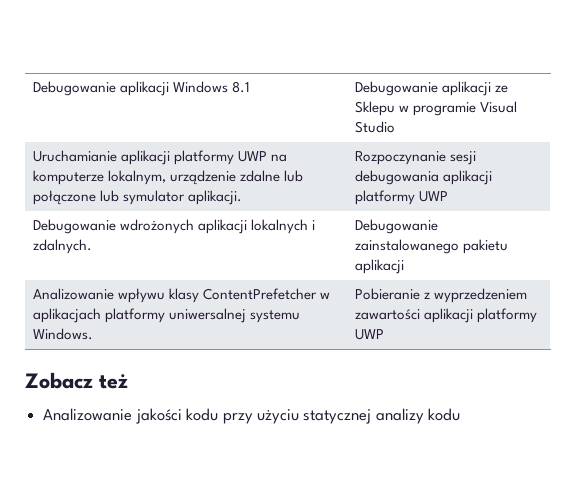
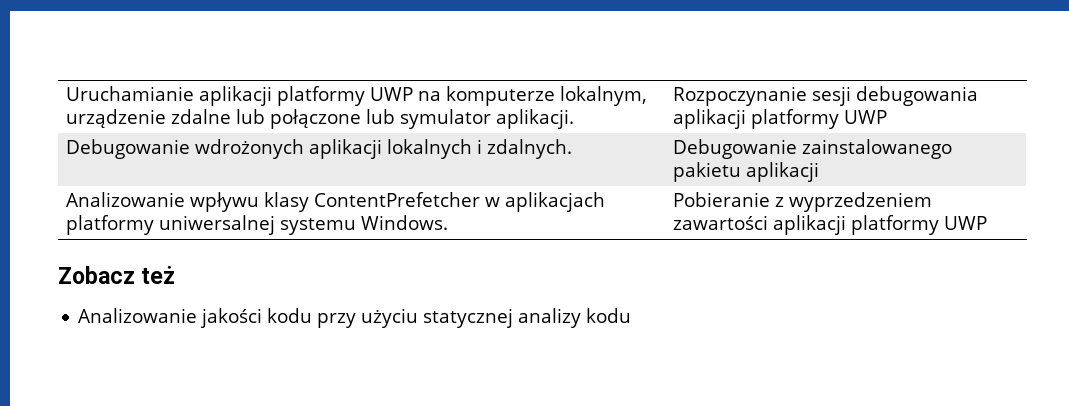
- Debugowanie aplikacji Windows 8.1 | Debugowanie aplikacji ze Sklepu w programie Visual Studio

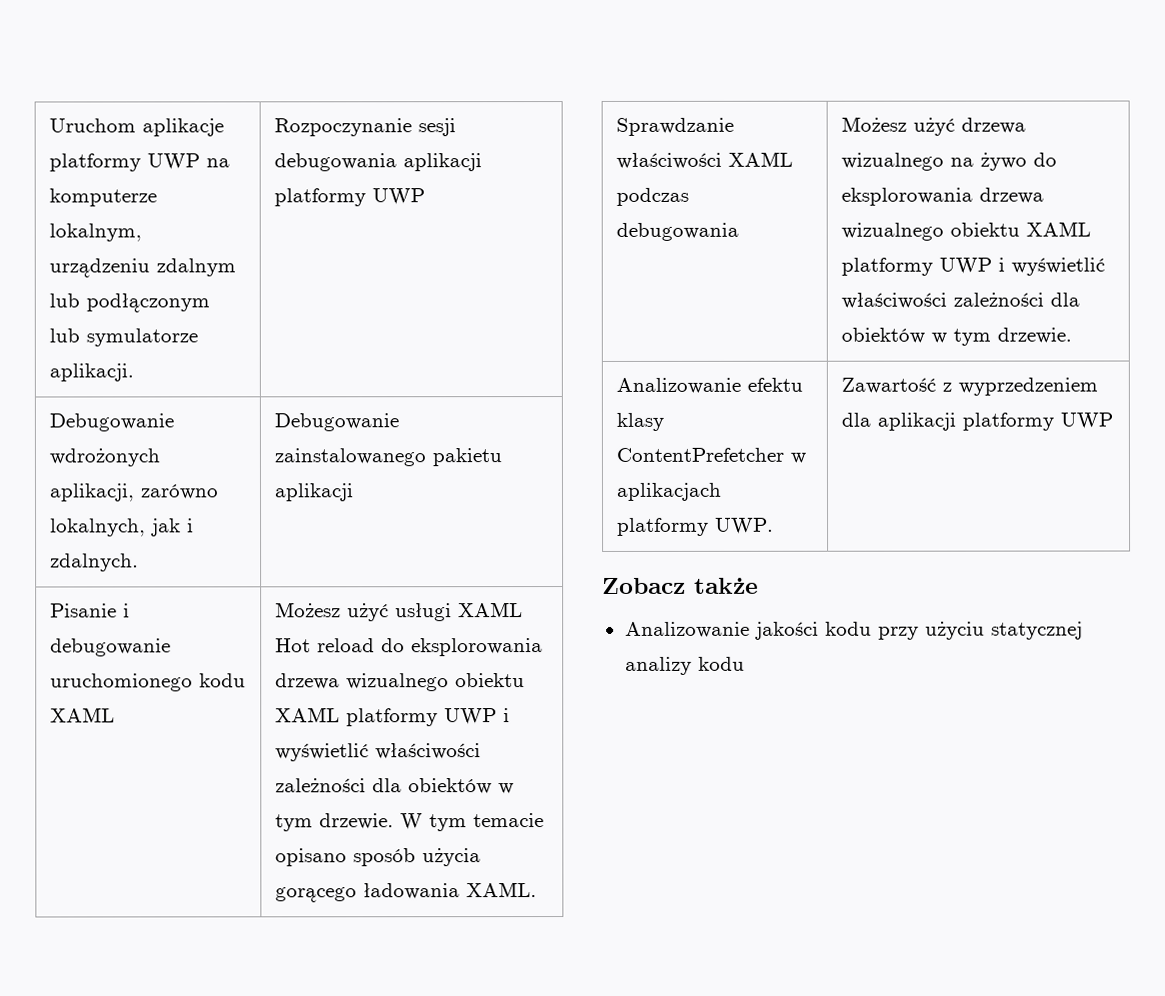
- Uruchamianie aplikacji platformy UWP na komputerze lokalnym, urządzenie zdalne lub połączone lub symulator aplikacji. | Rozpoczynanie sesji debugowania aplikacji platformy UWP
+ Uruchom aplikacje platformy UWP na komputerze lokalnym, urządzeniu zdalnym lub podłączonym lub symulatorze aplikacji. | Rozpoczynanie sesji debugowania aplikacji platformy UWP
- Debugowanie wdrożonych aplikacji lokalnych i zdalnych. | Debugowanie zainstalowanego pakietu aplikacji
+ Debugowanie wdrożonych aplikacji, zarówno lokalnych, jak i zdalnych. | Debugowanie zainstalowanego pakietu aplikacji
- Analizowanie wpływu klasy ContentPrefetcher w aplikacjach platformy uniwersalnej systemu Windows. | Pobieranie z wyprzedzeniem zawartości aplikacji platformy UWP
+ Pisanie i debugowanie uruchomionego kodu XAML | Możesz użyć usługi XAML Hot reload do eksplorowania drzewa wizualnego obiektu XAML platformy UWP i wyświetlić właściwości zależności dla obiektów w tym drzewie. W tym temacie opisano sposób użycia gorącego ładowania XAML.
+ Sprawdzanie właściwości XAML podczas debugowania | Możesz użyć drzewa wizualnego na żywo do eksplorowania drzewa wizualnego obiektu XAML platformy UWP i wyświetlić właściwości zależności dla obiektów w tym drzewie.
+ Analizowanie efektu klasy ContentPrefetcher w aplikacjach platformy UWP. | Zawartość z wyprzedzeniem dla aplikacji platformy UWP
- Zobacz też
+ Zobacz także

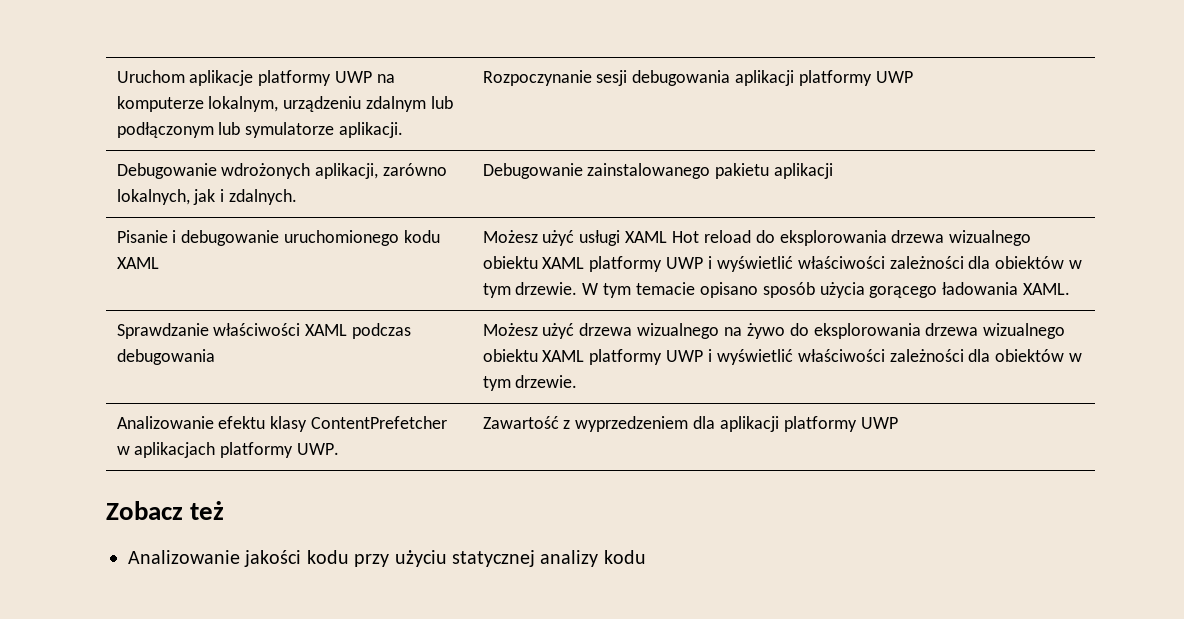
- Zobacz także
+ Zobacz też

